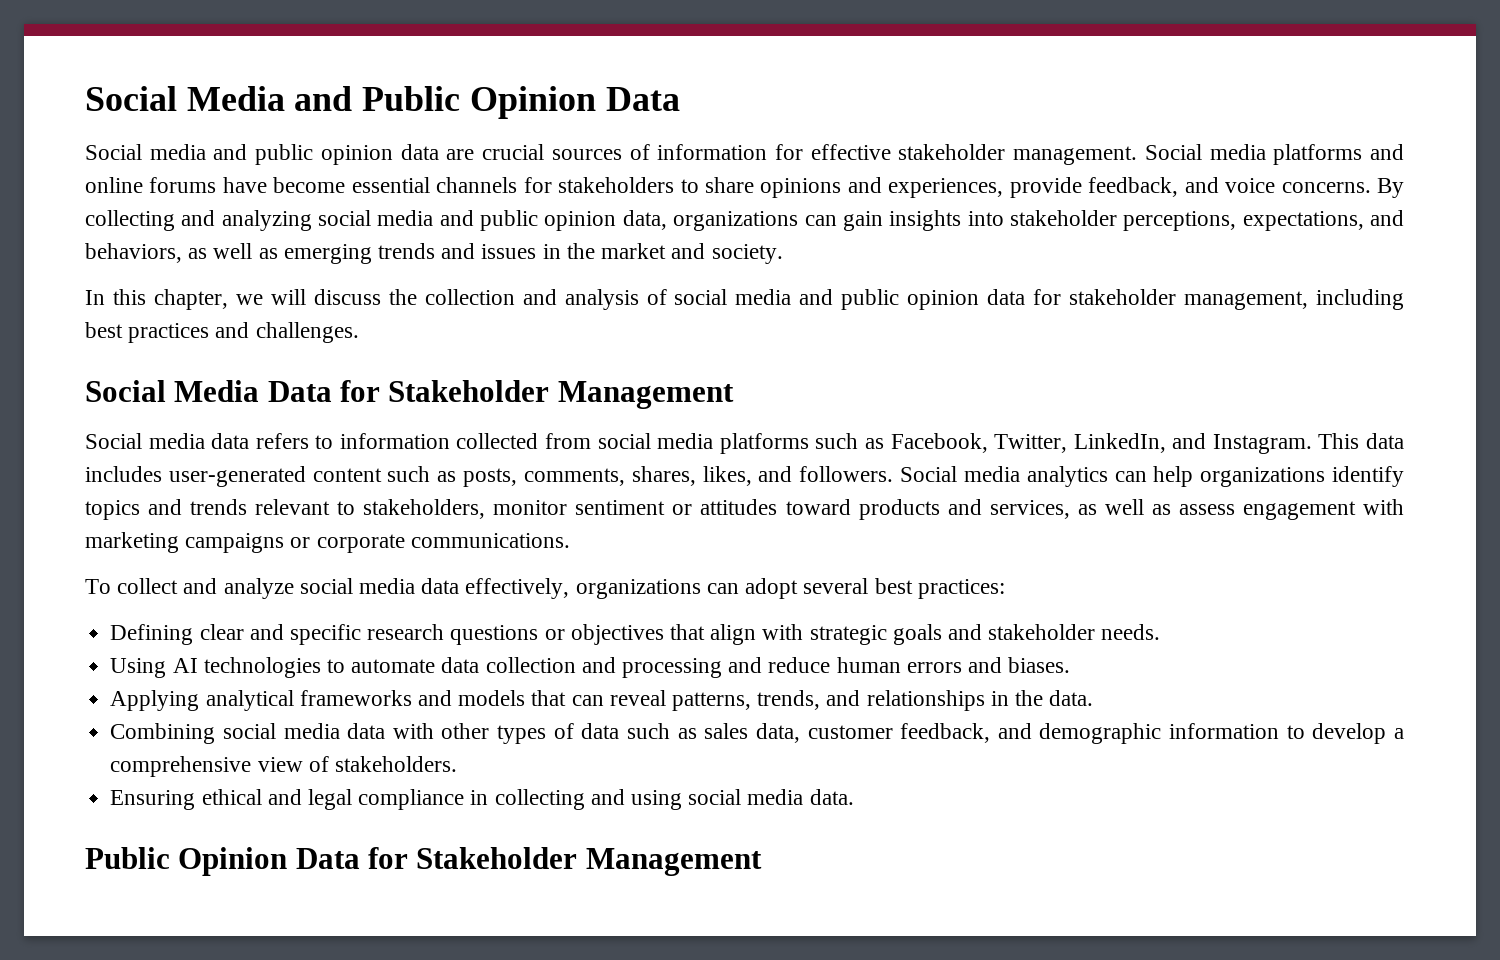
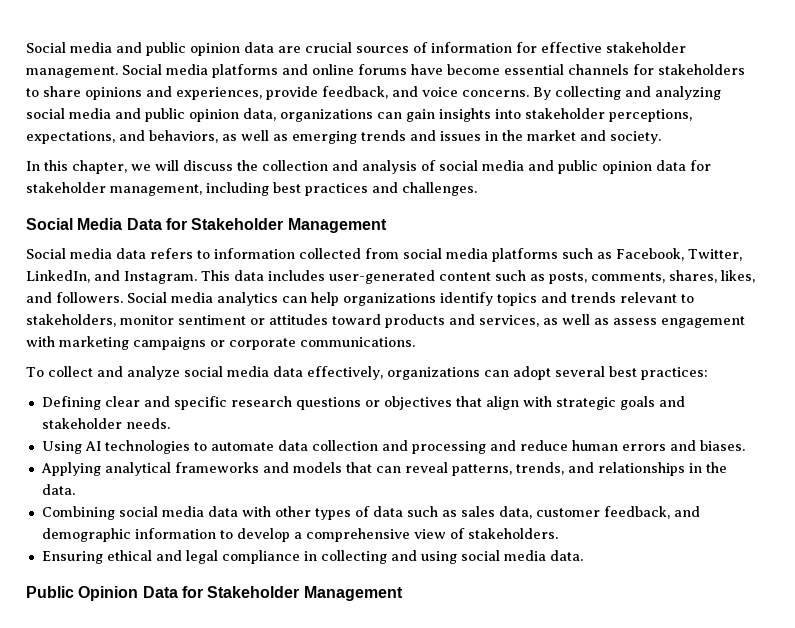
- Social Media and Public Opinion Data

